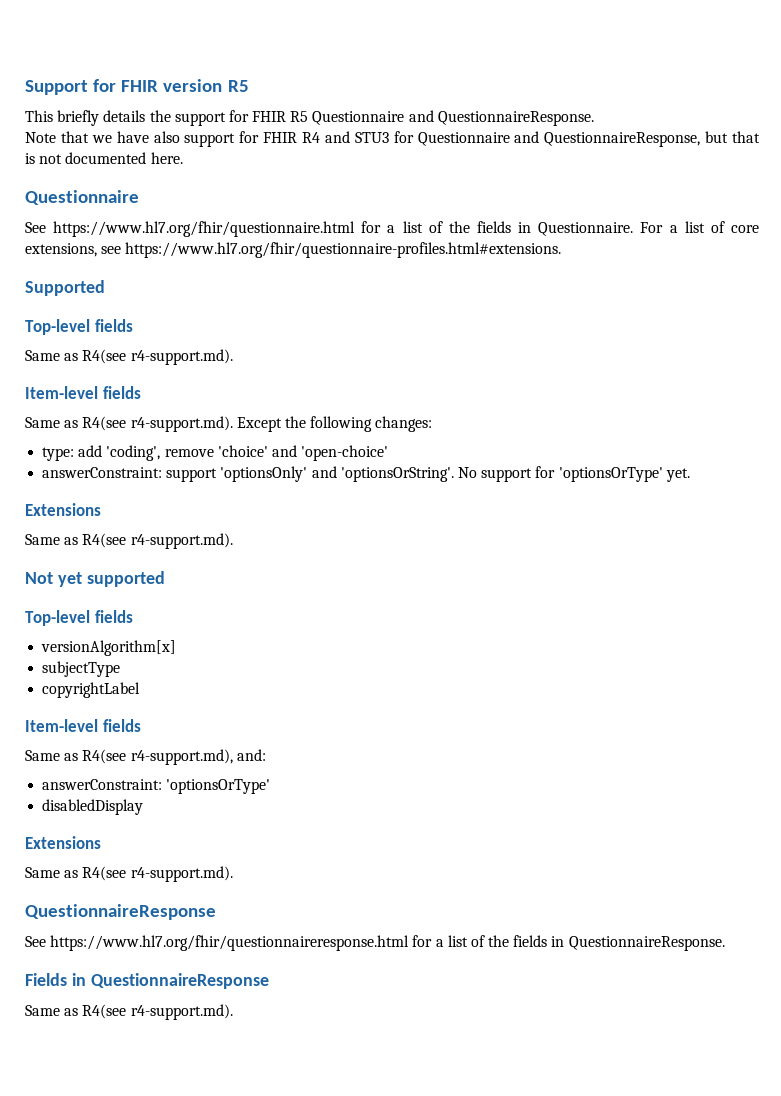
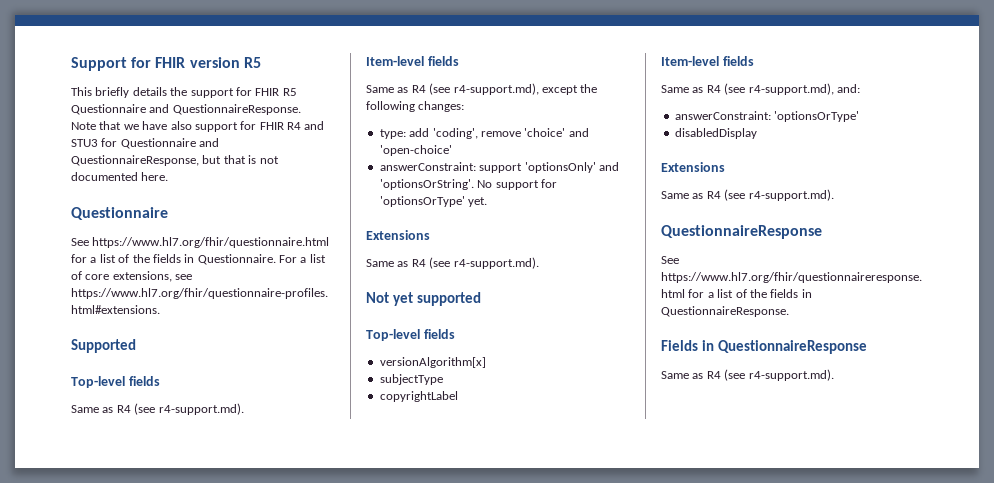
  Supported
  Top-level fields
- Same as R4(see r4-support.md).
+ Same as R4 (see r4-support.md).
- Same as R4(see r4-support.md). Except the following changes:
+ Same as R4 (see r4-support.md), except the following changes:
  No support for 'optionsOrType' yet.
  Extensions
- Same as R4(see r4-support.md).
+ Same as R4 (see r4-support.md).
- Same as R4(see r4-support.md), and:
+ Same as R4 (see r4-support.md), and:
  disabledDisplay
  Extensions
- Same as R4(see r4-support.md).
+ Same as R4 (see r4-support.md).
  Fields in QuestionnaireResponse
- Same as R4(see r4-support.md).
+ Same as R4 (see r4-support.md).

